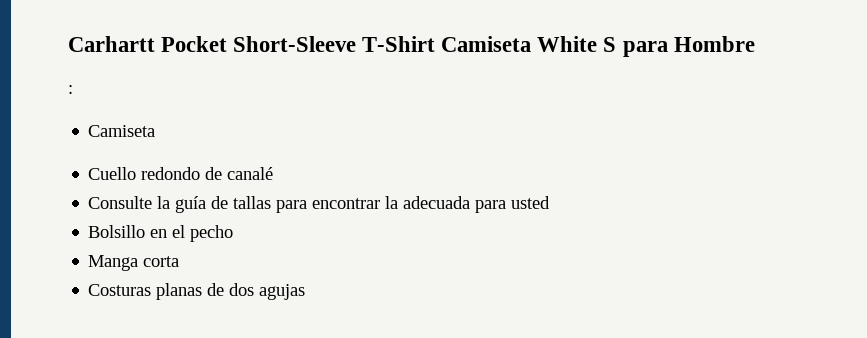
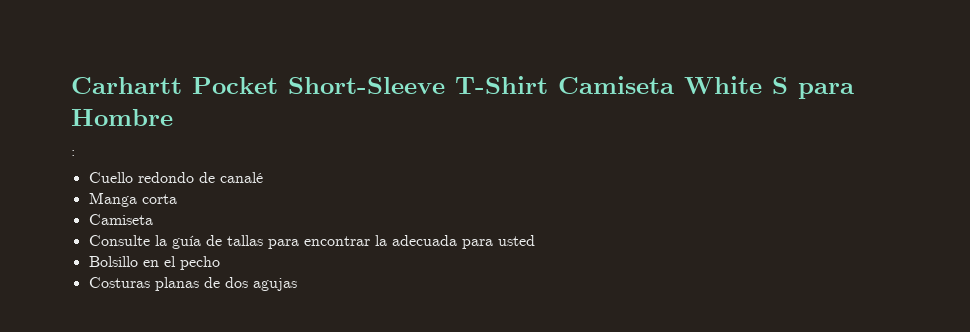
  :
- Camiseta
+ Manga corta
+ Camiseta
- Manga corta

